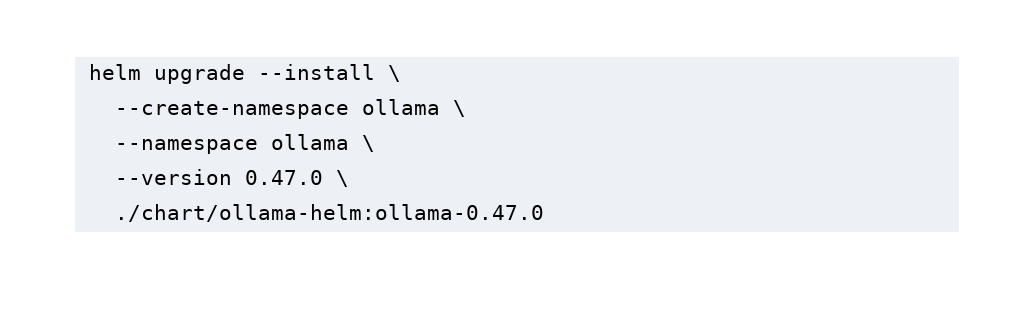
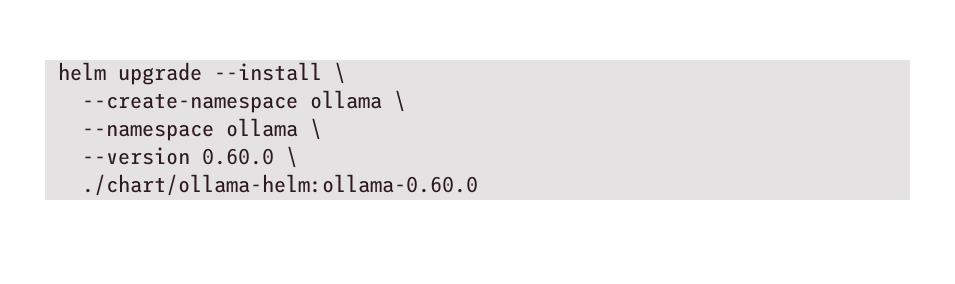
- --version 0.47.0 \
- ./chart/ollama-helm:ollama-0.47.0
+ --version 0.60.0 \
+ ./chart/ollama-helm:ollama-0.60.0

